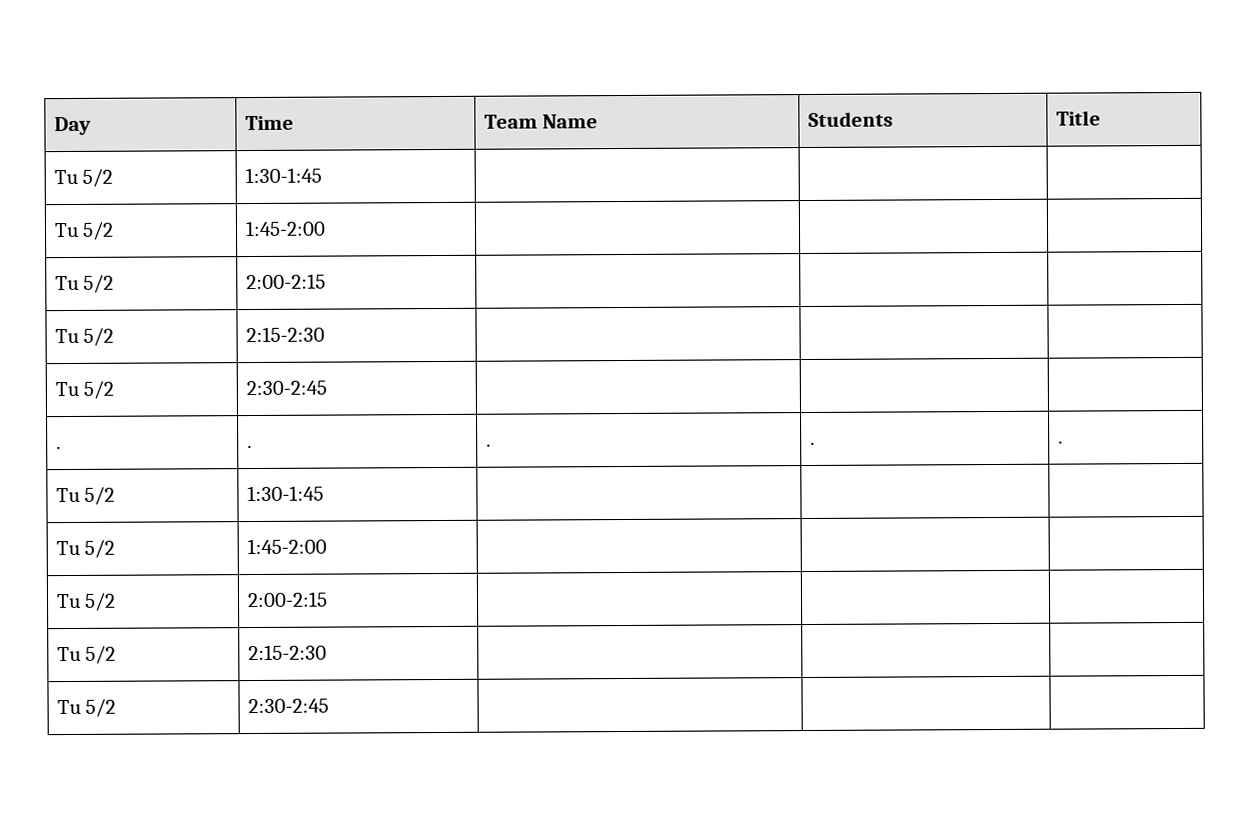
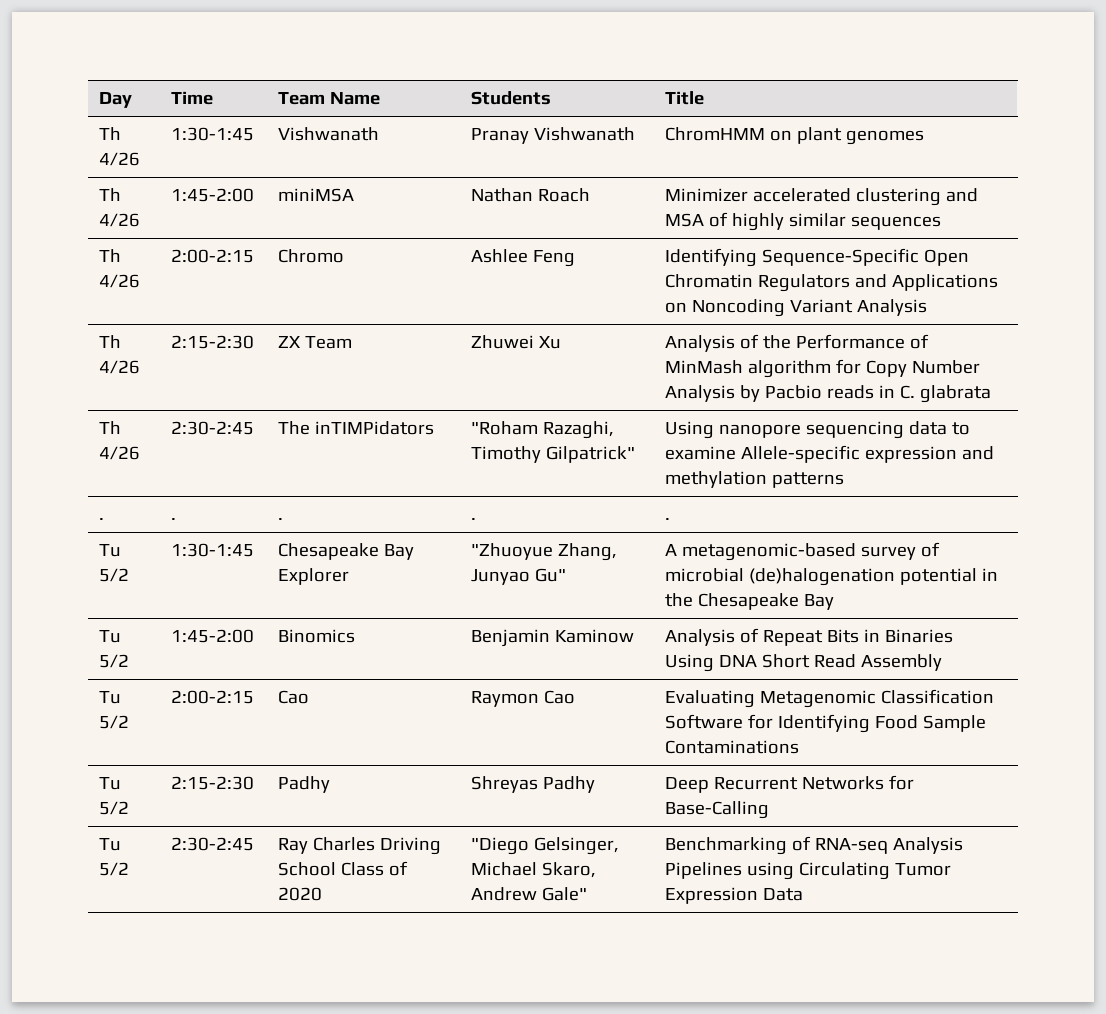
  Day | Time | Team Name | Students | Title
- Tu 5/2 | 1:30-1:45 | | |
- Tu 5/2 | 1:45-2:00 | | |
- Tu 5/2 | 2:00-2:15 | | |
- Tu 5/2 | 2:15-2:30 | | |
- Tu 5/2 | 2:30-2:45 | | |
+ Th 4/26 | 1:30-1:45 | Vishwanath | Pranay Vishwanath | ChromHMM on plant genomes
+ Th 4/26 | 1:45-2:00 | miniMSA | Nathan Roach | Minimizer accelerated clustering and MSA of highly similar sequences
+ Th 4/26 | 2:00-2:15 | Chromo | Ashlee Feng | Identifying Sequence-Specific Open Chromatin Regulators and Applications on Noncoding Variant Analysis
+ Th 4/26 | 2:15-2:30 | ZX Team | Zhuwei Xu | Analysis of the Performance of MinMash algorithm for Copy Number Analysis by Pacbio reads in C. glabrata
+ Th 4/26 | 2:30-2:45 | The inTIMPidators | "Roham Razaghi, Timothy Gilpatrick" | Using nanopore sequencing data to examine Allele-specific expression and methylation patterns
  . | . | . | . | .
- Tu 5/2 | 1:30-1:45 | | |
- Tu 5/2 | 1:45-2:00 | | |
- Tu 5/2 | 2:00-2:15 | | |
- Tu 5/2 | 2:15-2:30 | | |
- Tu 5/2 | 2:30-2:45 | | |
+ Tu 5/2 | 1:30-1:45 | Chesapeake Bay Explorer | "Zhuoyue Zhang, Junyao Gu" | A metagenomic-based survey of microbial (de)halogenation potential in the Chesapeake Bay
+ Tu 5/2 | 1:45-2:00 | Binomics | Benjamin Kaminow | Analysis of Repeat Bits in Binaries Using DNA Short Read Assembly
+ Tu 5/2 | 2:00-2:15 | Cao | Raymon Cao | Evaluating Metagenomic Classification Software for Identifying Food Sample Contaminations
+ Tu 5/2 | 2:15-2:30 | Padhy | Shreyas Padhy | Deep Recurrent Networks for Base-Calling
+ Tu 5/2 | 2:30-2:45 | Ray Charles Driving School Class of 2020 | "Diego Gelsinger, Michael Skaro, Andrew Gale" | Benchmarking of RNA-seq Analysis Pipelines using Circulating Tumor Expression Data

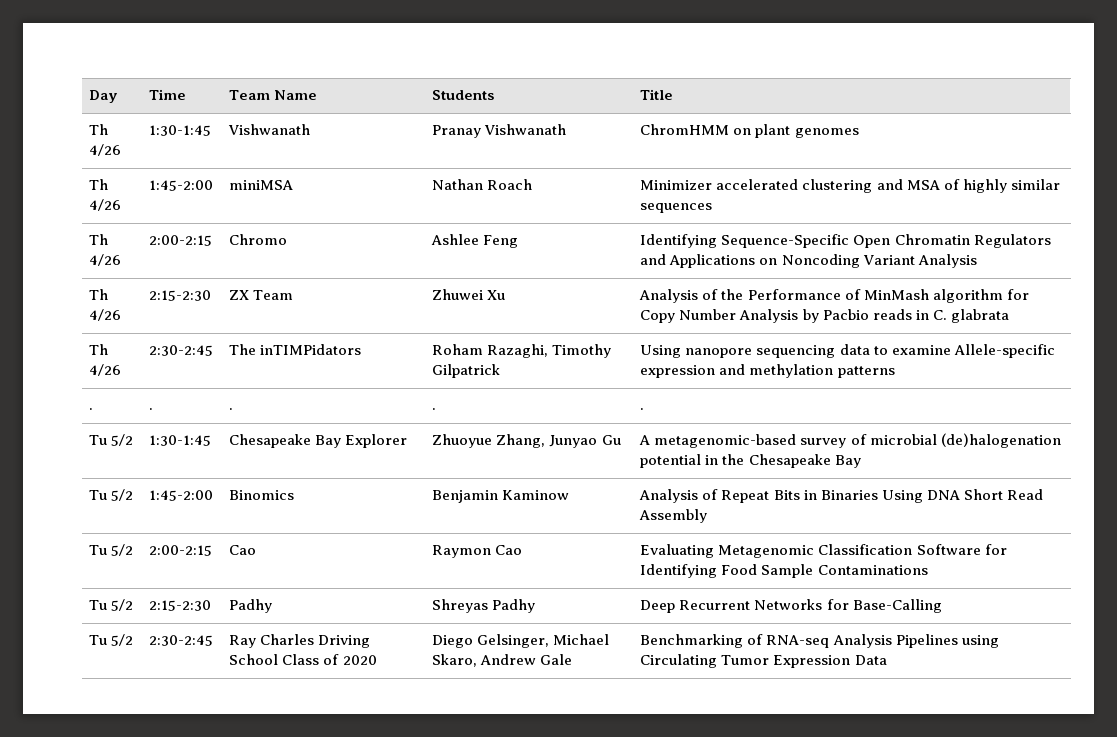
- Th 4/26 | 2:30-2:45 | The inTIMPidators | "Roham Razaghi, Timothy Gilpatrick" | Using nanopore sequencing data to examine Allele-specific expression and methylation patterns
+ Th 4/26 | 2:30-2:45 | The inTIMPidators | Roham Razaghi, Timothy Gilpatrick | Using nanopore sequencing data to examine Allele-specific expression and methylation patterns
- Tu 5/2 | 1:30-1:45 | Chesapeake Bay Explorer | "Zhuoyue Zhang, Junyao Gu" | A metagenomic-based survey of microbial (de)halogenation potential in the Chesapeake Bay
+ Tu 5/2 | 1:30-1:45 | Chesapeake Bay Explorer | Zhuoyue Zhang, Junyao Gu | A metagenomic-based survey of microbial (de)halogenation potential in the Chesapeake Bay
- Tu 5/2 | 2:30-2:45 | Ray Charles Driving School Class of 2020 | "Diego Gelsinger, Michael Skaro, Andrew Gale" | Benchmarking of RNA-seq Analysis Pipelines using Circulating Tumor Expression Data
+ Tu 5/2 | 2:30-2:45 | Ray Charles Driving School Class of 2020 | Diego Gelsinger, Michael Skaro, Andrew Gale | Benchmarking of RNA-seq Analysis Pipelines using Circulating Tumor Expression Data

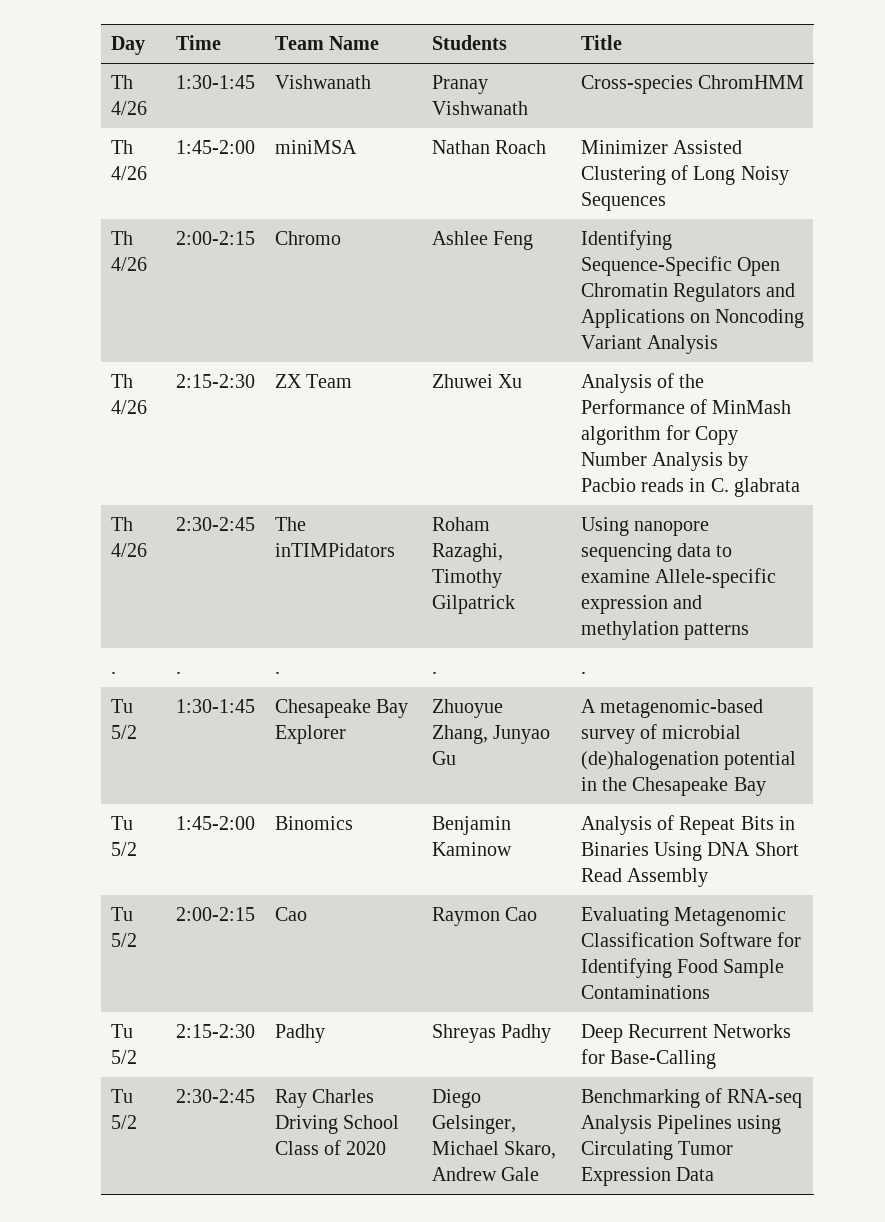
- Th 4/26 | 1:30-1:45 | Vishwanath | Pranay Vishwanath | ChromHMM on plant genomes
+ Th 4/26 | 1:30-1:45 | Vishwanath | Pranay Vishwanath | Cross-species ChromHMM
- Th 4/26 | 1:45-2:00 | miniMSA | Nathan Roach | Minimizer accelerated clustering and MSA of highly similar sequences
+ Th 4/26 | 1:45-2:00 | miniMSA | Nathan Roach | Minimizer Assisted Clustering of Long Noisy Sequences

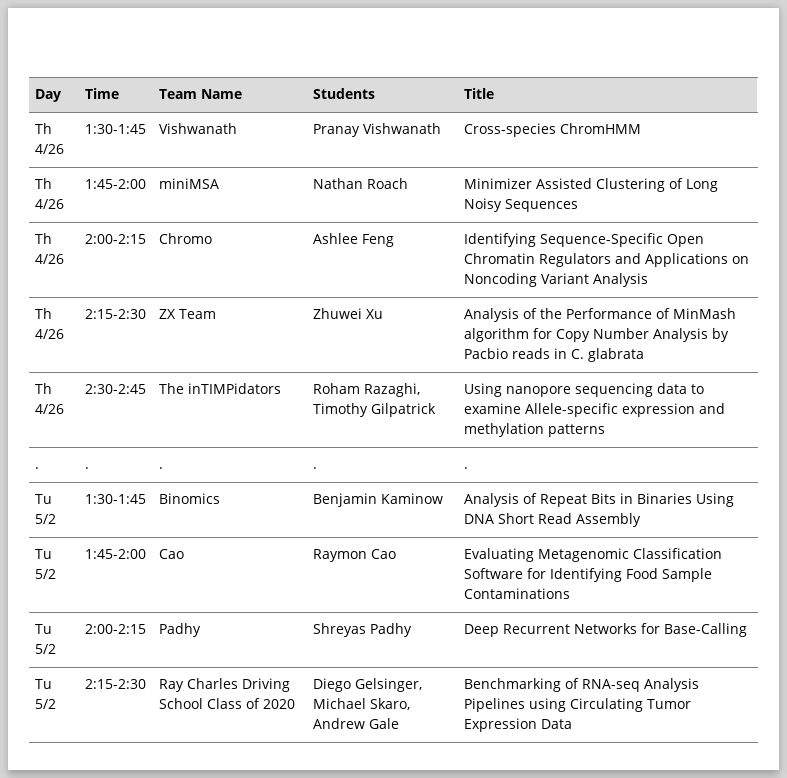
- Tu 5/2 | 1:30-1:45 | Chesapeake Bay Explorer | Zhuoyue Zhang, Junyao Gu | A metagenomic-based survey of microbial (de)halogenation potential in the Chesapeake Bay
- Tu 5/2 | 1:45-2:00 | Binomics | Benjamin Kaminow | Analysis of Repeat Bits in Binaries Using DNA Short Read Assembly
+ Tu 5/2 | 1:30-1:45 | Binomics | Benjamin Kaminow | Analysis of Repeat Bits in Binaries Using DNA Short Read Assembly
- Tu 5/2 | 2:00-2:15 | Cao | Raymon Cao | Evaluating Metagenomic Classification Software for Identifying Food Sample Contaminations
+ Tu 5/2 | 1:45-2:00 | Cao | Raymon Cao | Evaluating Metagenomic Classification Software for Identifying Food Sample Contaminations
- Tu 5/2 | 2:15-2:30 | Padhy | Shreyas Padhy | Deep Recurrent Networks for Base-Calling
+ Tu 5/2 | 2:00-2:15 | Padhy | Shreyas Padhy | Deep Recurrent Networks for Base-Calling
- Tu 5/2 | 2:30-2:45 | Ray Charles Driving School Class of 2020 | Diego Gelsinger, Michael Skaro, Andrew Gale | Benchmarking of RNA-seq Analysis Pipelines using Circulating Tumor Expression Data
+ Tu 5/2 | 2:15-2:30 | Ray Charles Driving School Class of 2020 | Diego Gelsinger, Michael Skaro, Andrew Gale | Benchmarking of RNA-seq Analysis Pipelines using Circulating Tumor Expression Data

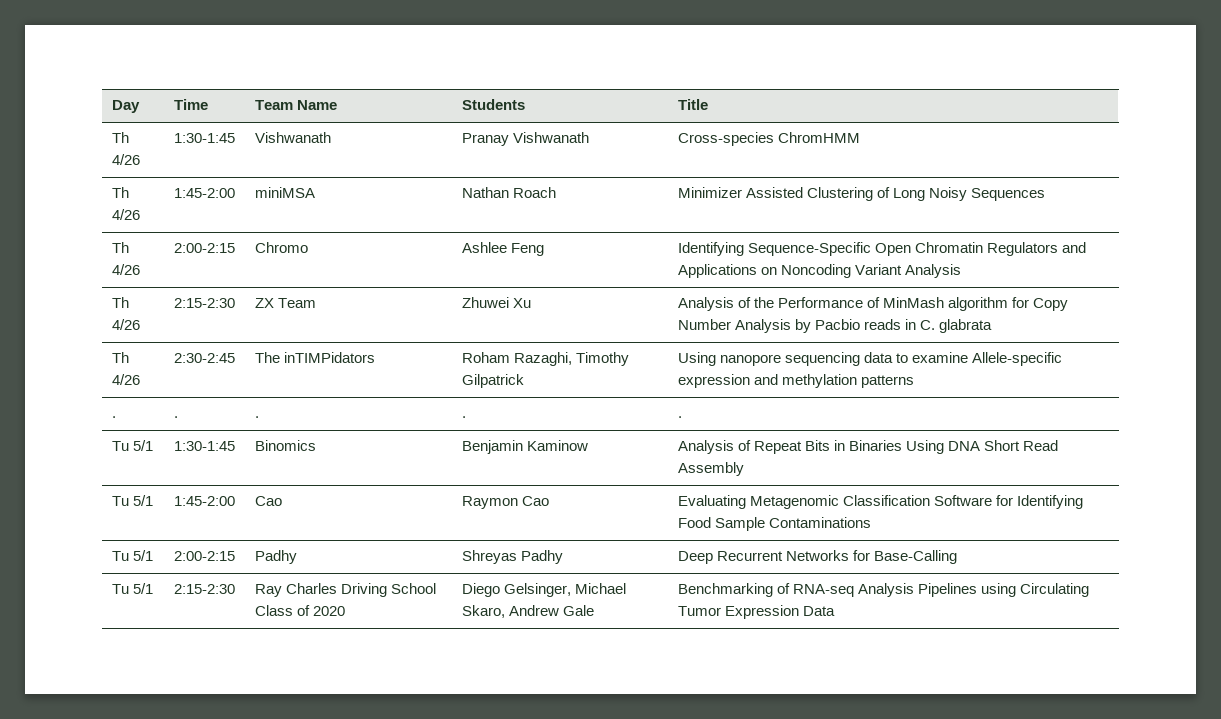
- Tu 5/2 | 1:30-1:45 | Binomics | Benjamin Kaminow | Analysis of Repeat Bits in Binaries Using DNA Short Read Assembly
+ Tu 5/1 | 1:30-1:45 | Binomics | Benjamin Kaminow | Analysis of Repeat Bits in Binaries Using DNA Short Read Assembly
- Tu 5/2 | 1:45-2:00 | Cao | Raymon Cao | Evaluating Metagenomic Classification Software for Identifying Food Sample Contaminations
+ Tu 5/1 | 1:45-2:00 | Cao | Raymon Cao | Evaluating Metagenomic Classification Software for Identifying Food Sample Contaminations
- Tu 5/2 | 2:00-2:15 | Padhy | Shreyas Padhy | Deep Recurrent Networks for Base-Calling
+ Tu 5/1 | 2:00-2:15 | Padhy | Shreyas Padhy | Deep Recurrent Networks for Base-Calling
- Tu 5/2 | 2:15-2:30 | Ray Charles Driving School Class of 2020 | Diego Gelsinger, Michael Skaro, Andrew Gale | Benchmarking of RNA-seq Analysis Pipelines using Circulating Tumor Expression Data
+ Tu 5/1 | 2:15-2:30 | Ray Charles Driving School Class of 2020 | Diego Gelsinger, Michael Skaro, Andrew Gale | Benchmarking of RNA-seq Analysis Pipelines using Circulating Tumor Expression Data

